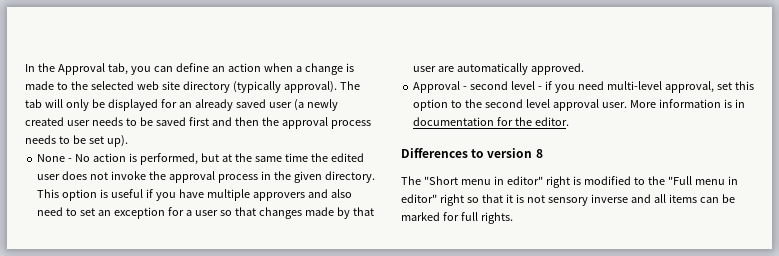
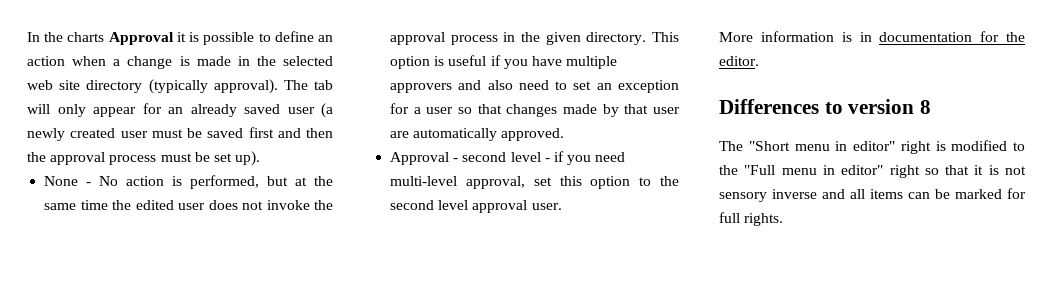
- In the Approval tab, you can define an action when a change is made to the selected web site directory (typically approval).
+ In the charts Approval it is possible to define an action when a change is made in the selected web site directory (typically approval).
- The tab will only be displayed for an already saved user (a newly created user needs to be saved first and then the approval process needs to be set up).
+ The tab will only appear for an already saved user (a newly created user must be saved first and then the approval process must be set up).
- Approval - second level - if you need multi-level approval, set this option to the second level approval user. More information is in documentation for the editor.
+ Approval - second level - if you need multi-level approval, set this option to the second level approval user.
+ More information is in documentation for the editor.

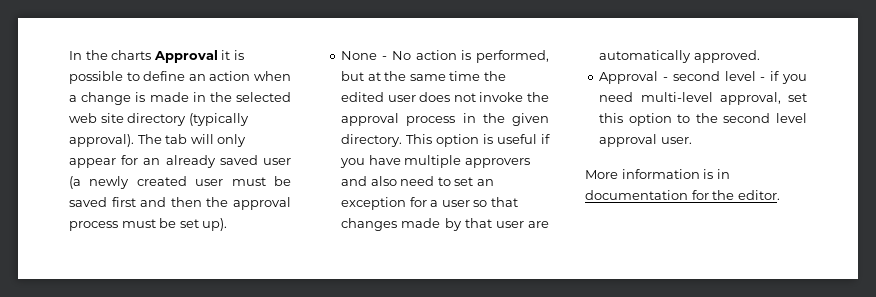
- Differences to version 8
- The "Short menu in editor" right is modified to the "Full menu in editor" right so that it is not sensory inverse and all items can be marked for full rights.

